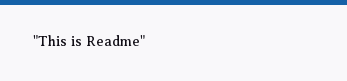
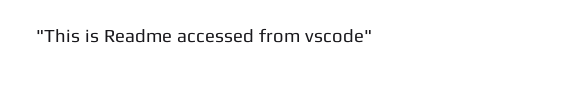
- "This is Readme"
+ "This is Readme accessed from vscode"

